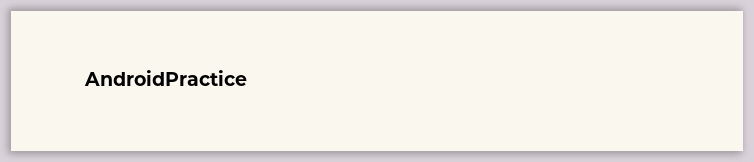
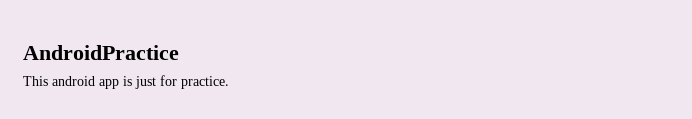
+ This android app is just for practice.

